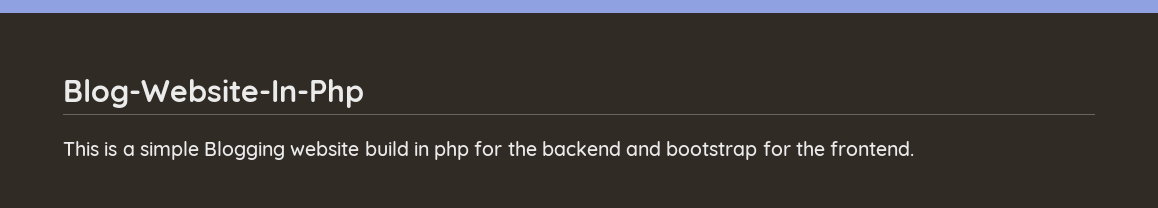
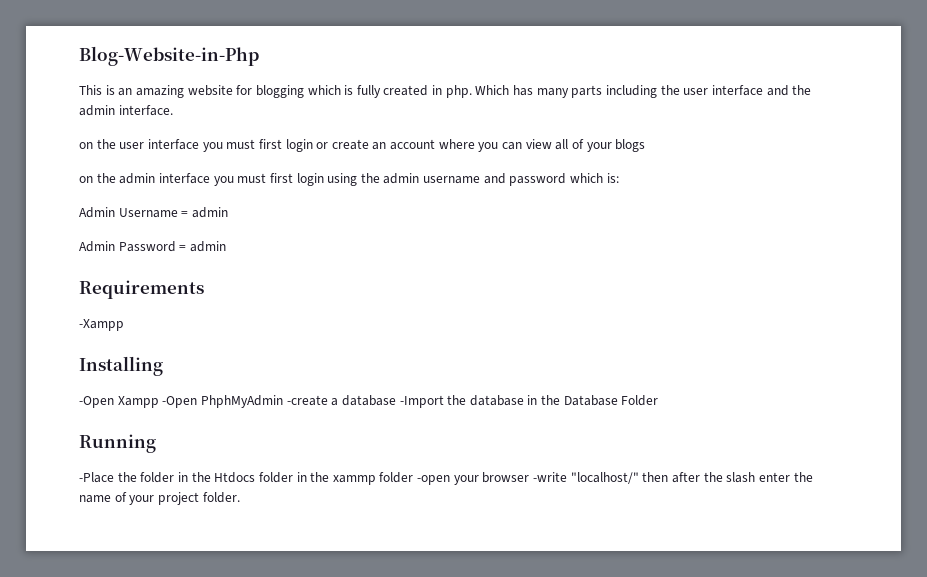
- Blog-Website-In-Php
+ Blog-Website-in-Php
- This is a simple Blogging website build in php for the backend and bootstrap for the frontend.
+ This is an amazing website for blogging which is fully created in php. Which has many parts including the user interface and the admin interface.
+ on the user interface you must first login or create an account where you can view all of your blogs
+ on the admin interface you must first login using the admin username and password which is:
+ Admin Username = admin
+ Admin Password = admin
+ Requirements
+ -Xampp
+ Installing
+ -Open Xampp -Open PhphMyAdmin -create a database -Import the database in the Database Folder
+ Running
+ -Place the folder in the Htdocs folder in the xammp folder -open your browser -write "localhost/" then after the slash enter the name of your project folder.

